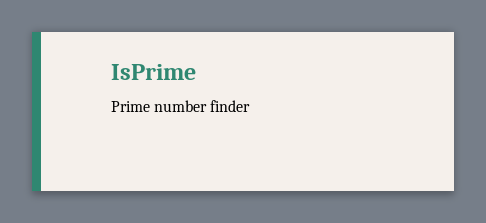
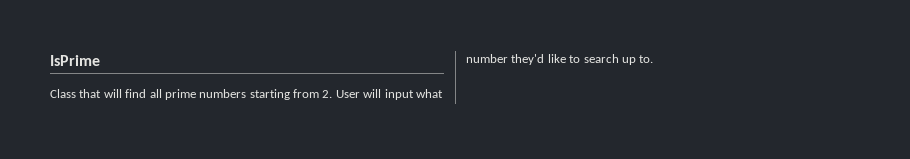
- Prime number finder
+ Class that will find all prime numbers starting from 2. User will input what number they'd like to search up to.

